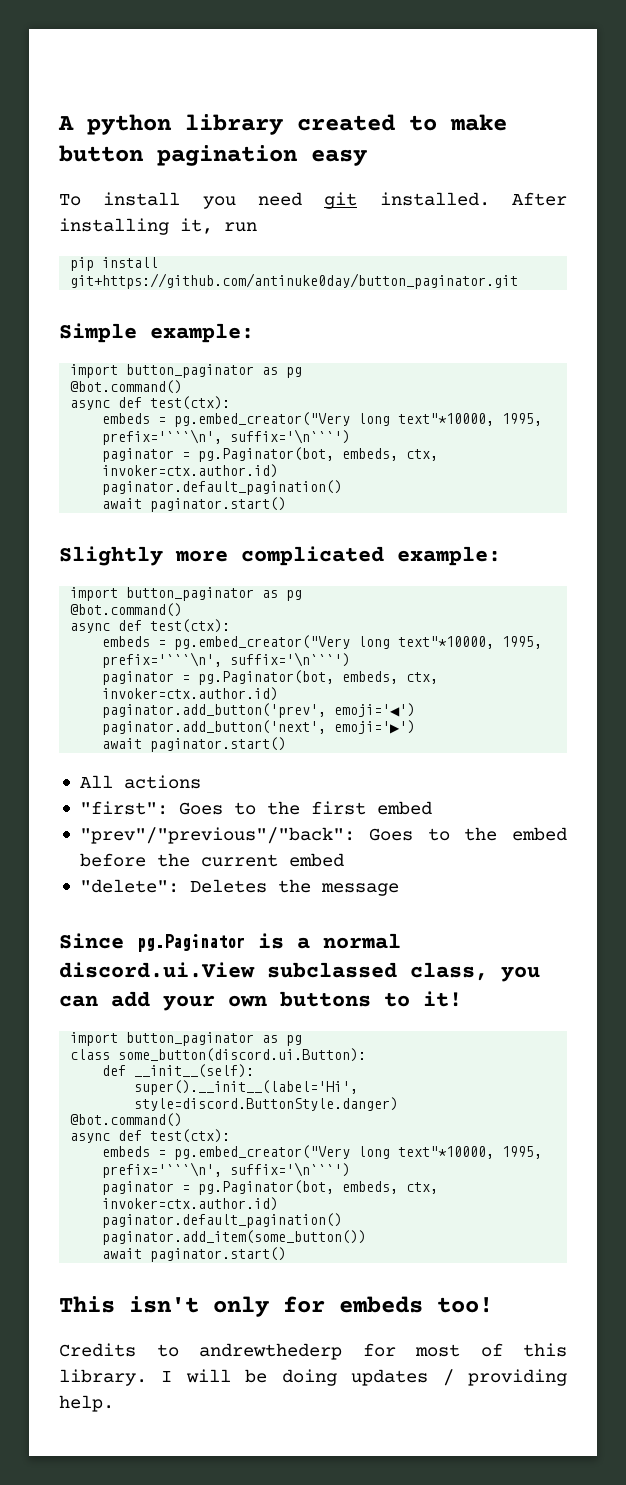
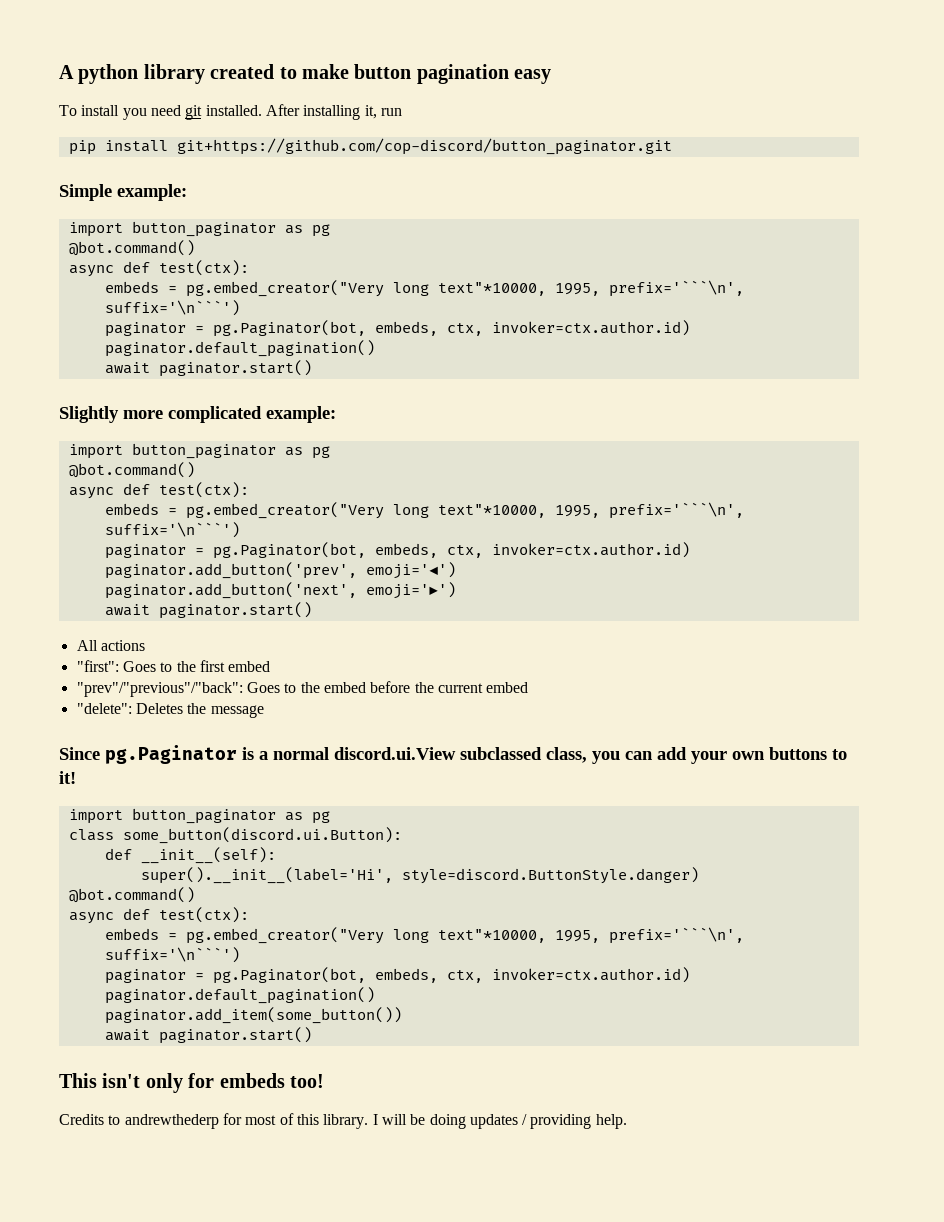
- pip install git+https://github.com/antinuke0day/button_paginator.git
+ pip install git+https://github.com/cop-discord/button_paginator.git

